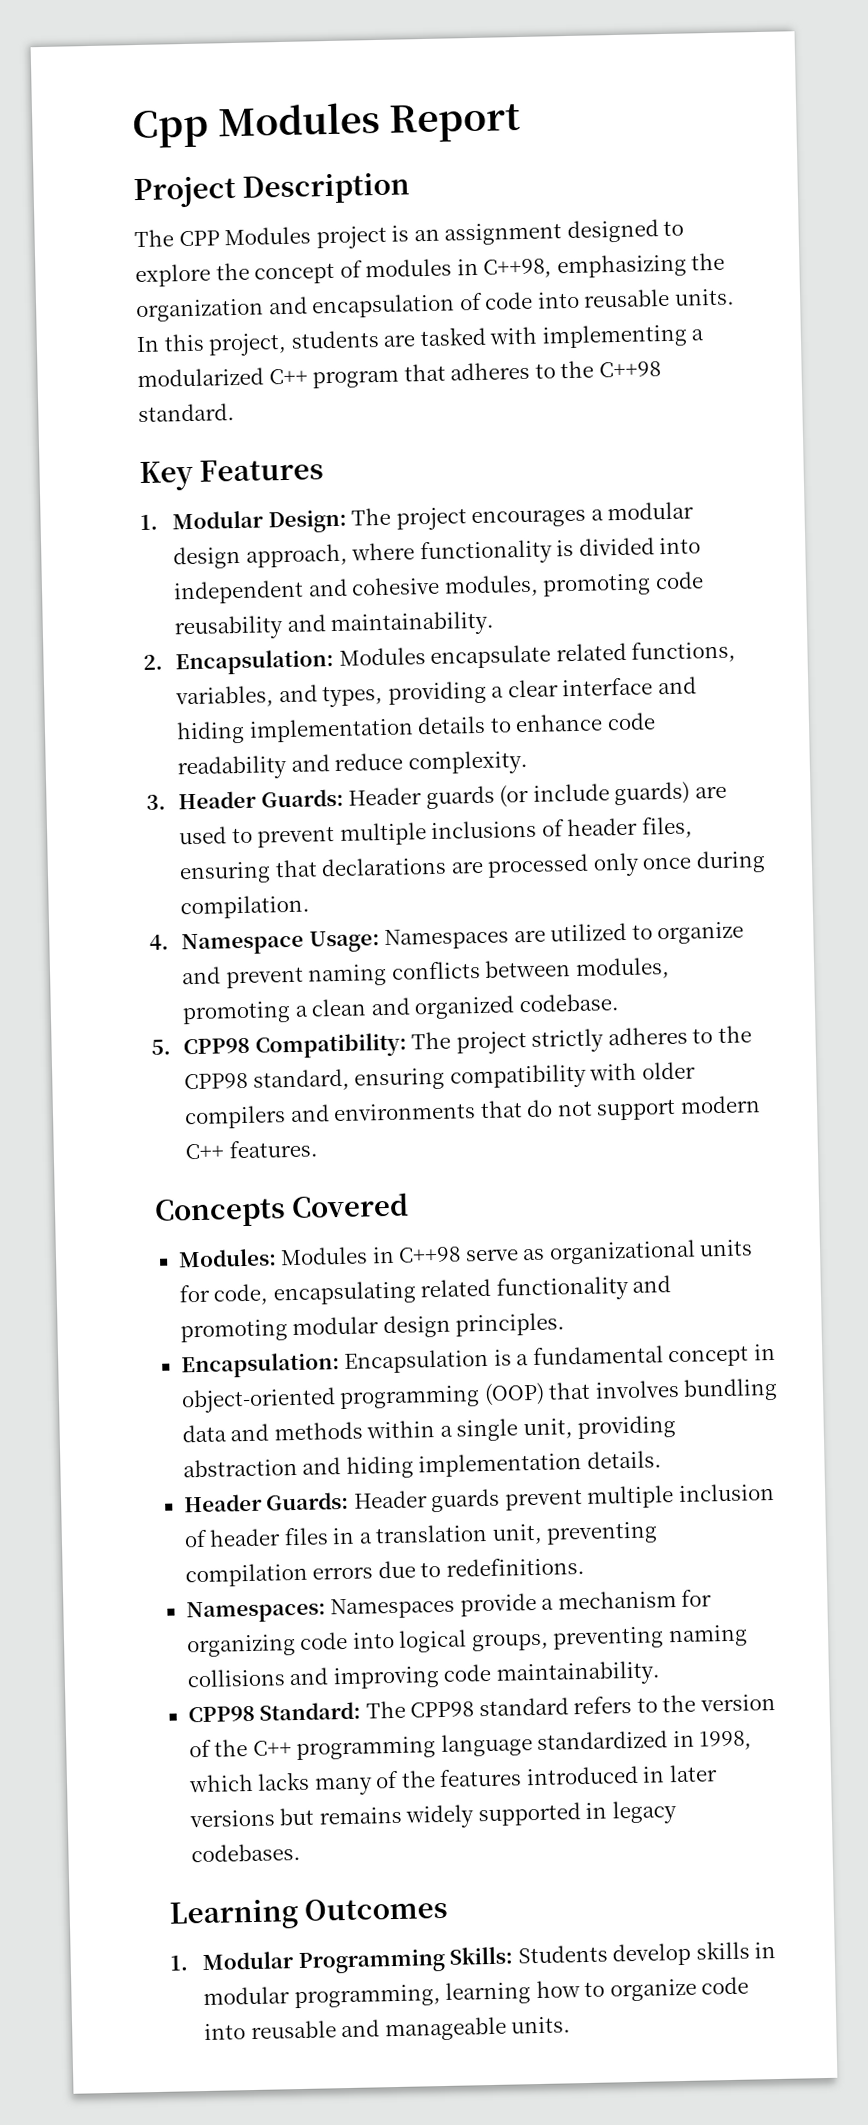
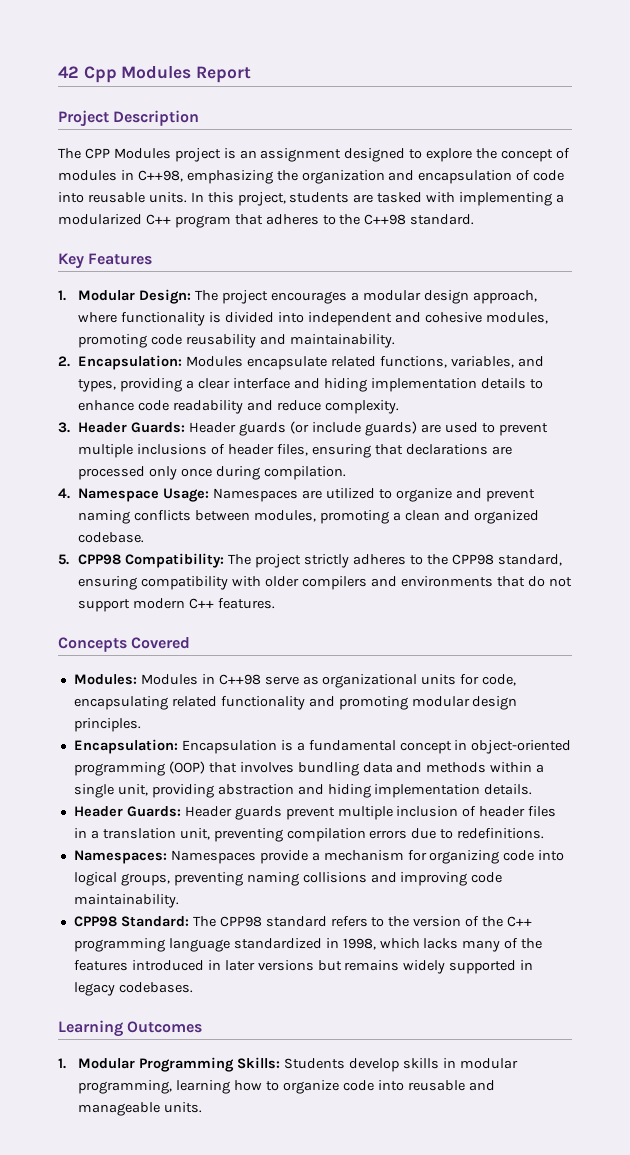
- Cpp Modules Report
+ 42 Cpp Modules Report

